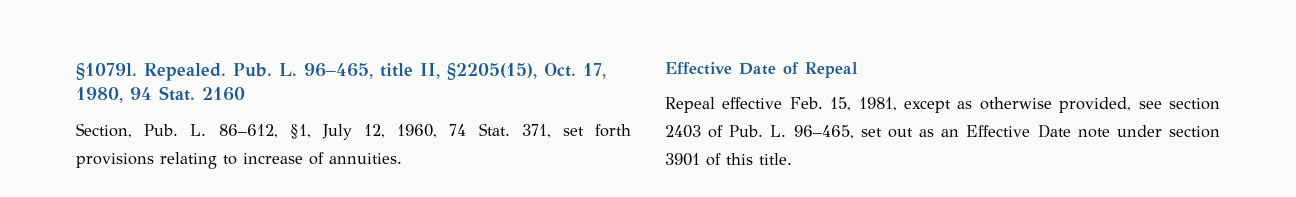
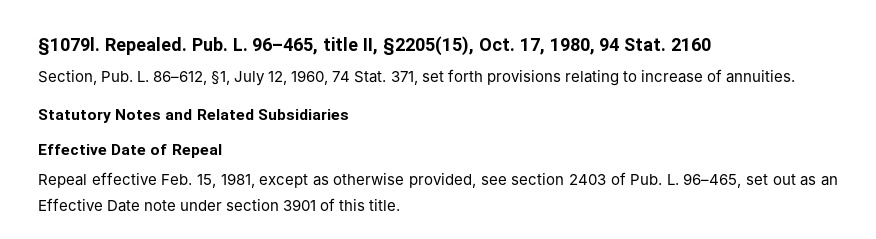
+ Statutory Notes and Related Subsidiaries

